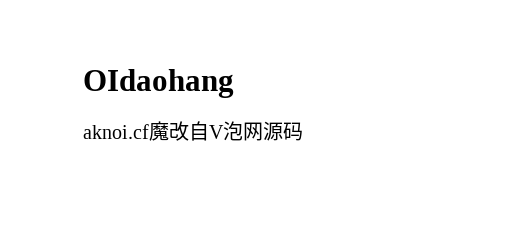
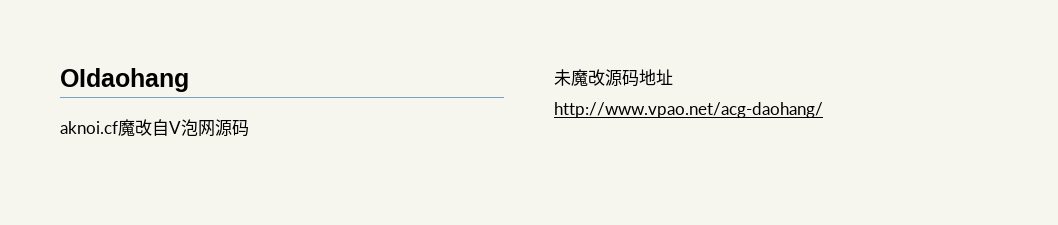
+ 未魔改源码地址
+ http://www.vpao.net/acg-daohang/

